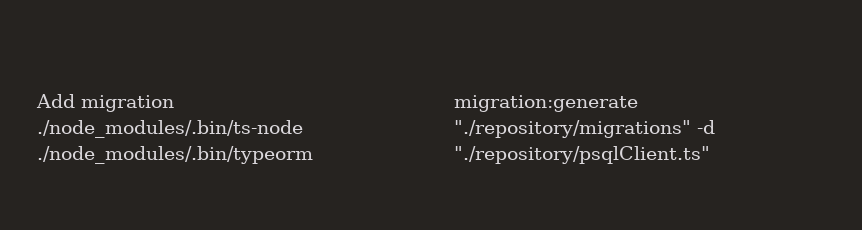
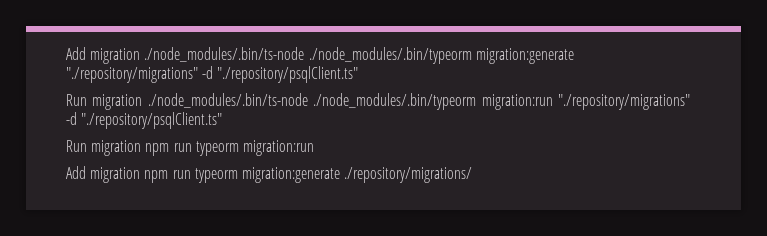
+ Run migration ./node_modules/.bin/ts-node ./node_modules/.bin/typeorm migration:run "./repository/migrations" -d "./repository/psqlClient.ts"
+ Run migration npm run typeorm migration:run
+ Add migration npm run typeorm migration:generate ./repository/migrations/

